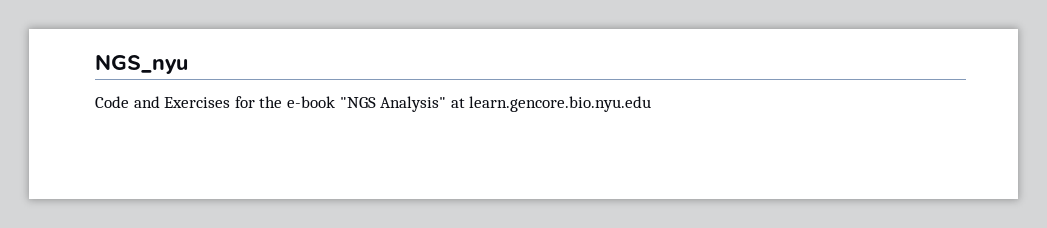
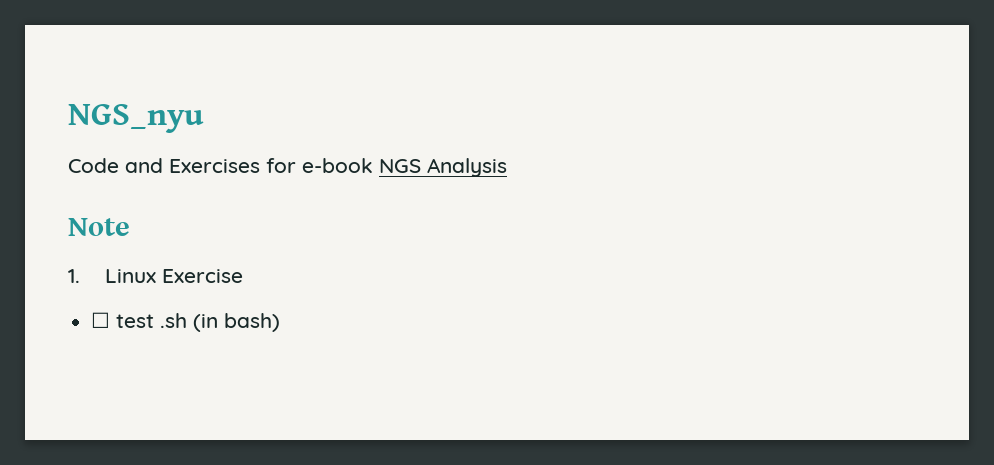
- Code and Exercises for the e-book "NGS Analysis" at learn.gencore.bio.nyu.edu
+ Code and Exercises for e-book NGS Analysis
+ Note
+ 1. Linux Exercise
+ ☐ test .sh (in bash)

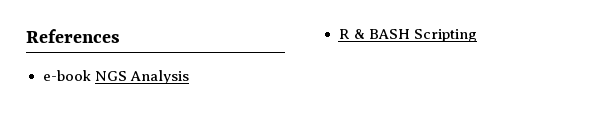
- NGS_nyu
- Code and Exercises for e-book NGS Analysis
- Note
- 1. Linux Exercise
- ☐ test .sh (in bash)
+ References
+ e-book NGS Analysis
+ R & BASH Scripting

